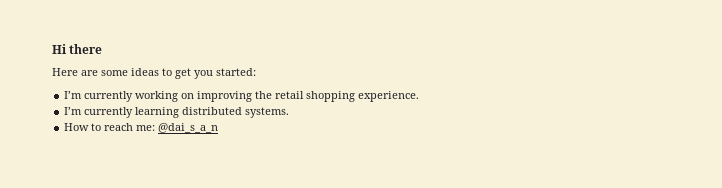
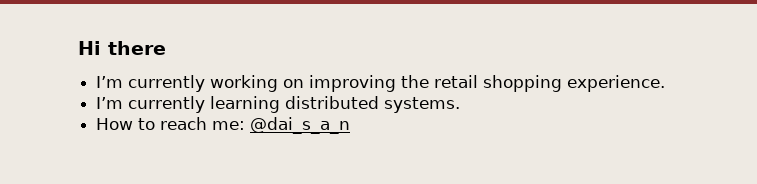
- Here are some ideas to get you started:

